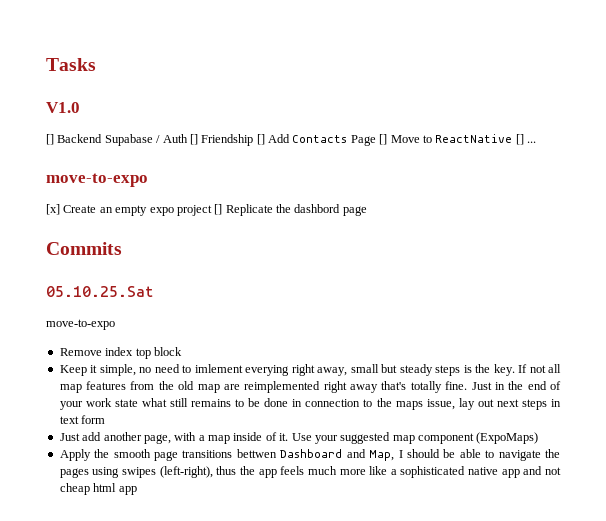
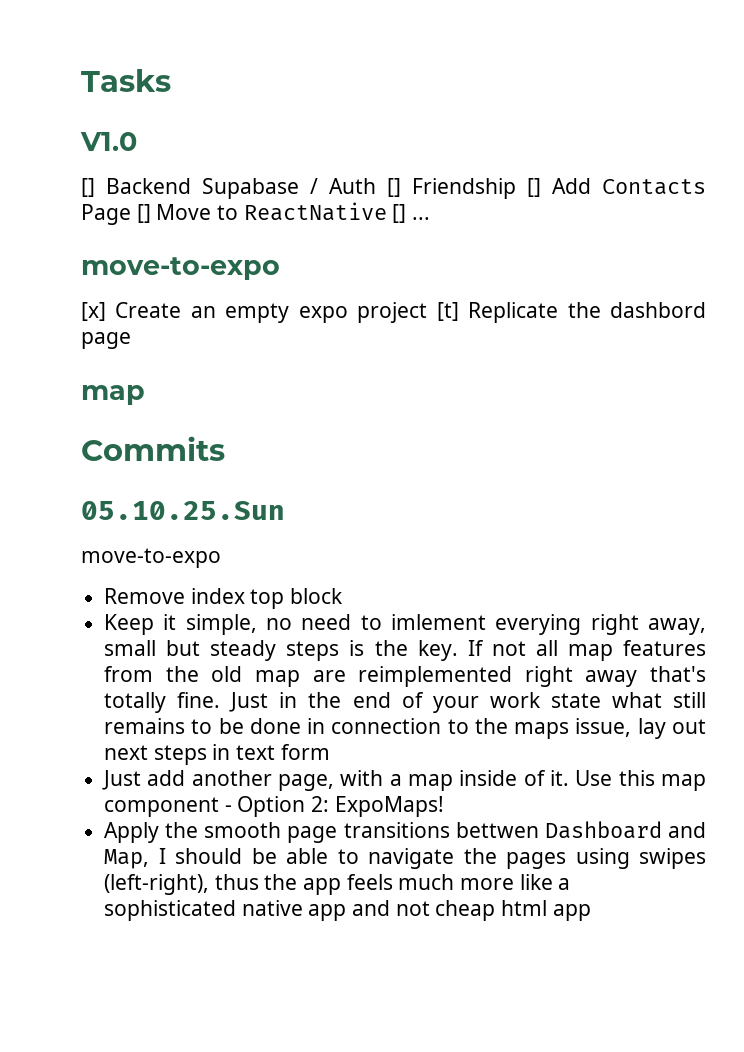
- [x] Create an empty expo project [] Replicate the dashbord page
+ [x] Create an empty expo project [t] Replicate the dashbord page
+ map
- 05.10.25.Sat
+ 05.10.25.Sun
- Use your suggested map component (ExpoMaps)
+ Use this map component - Option 2: ExpoMaps!

